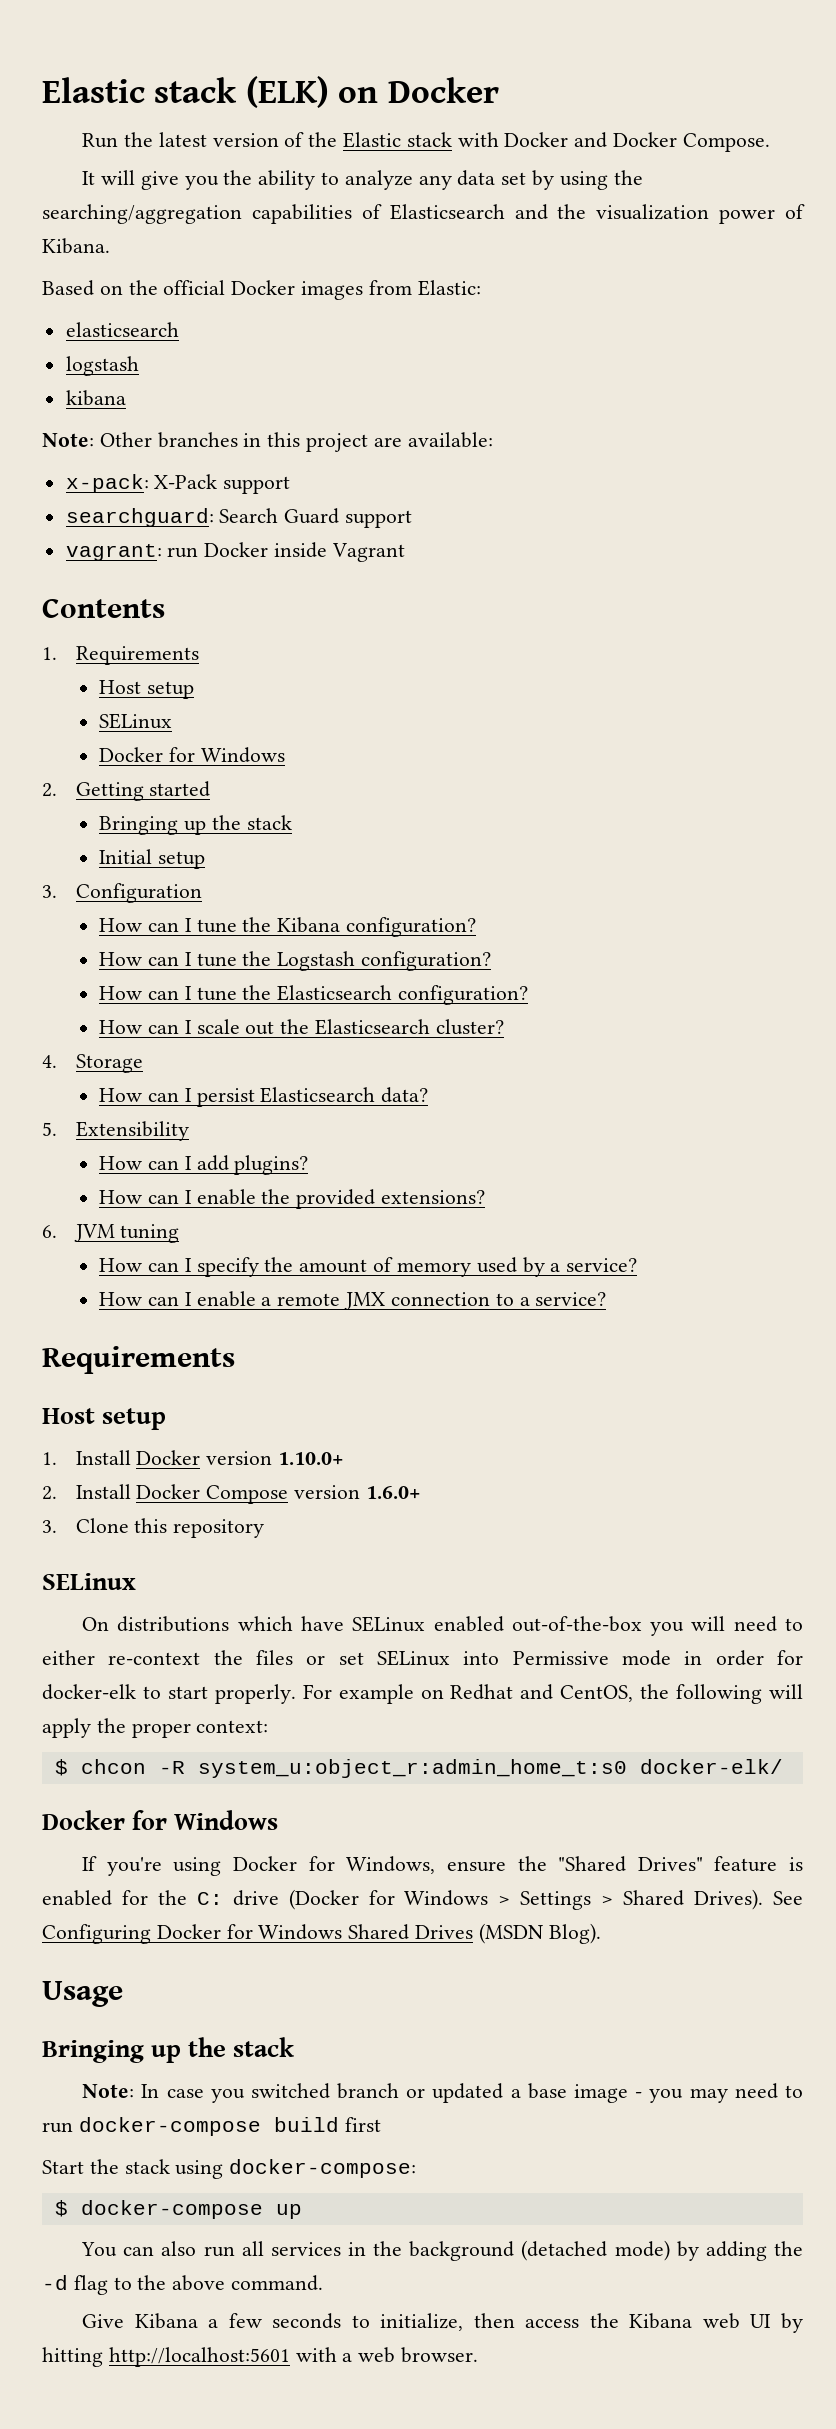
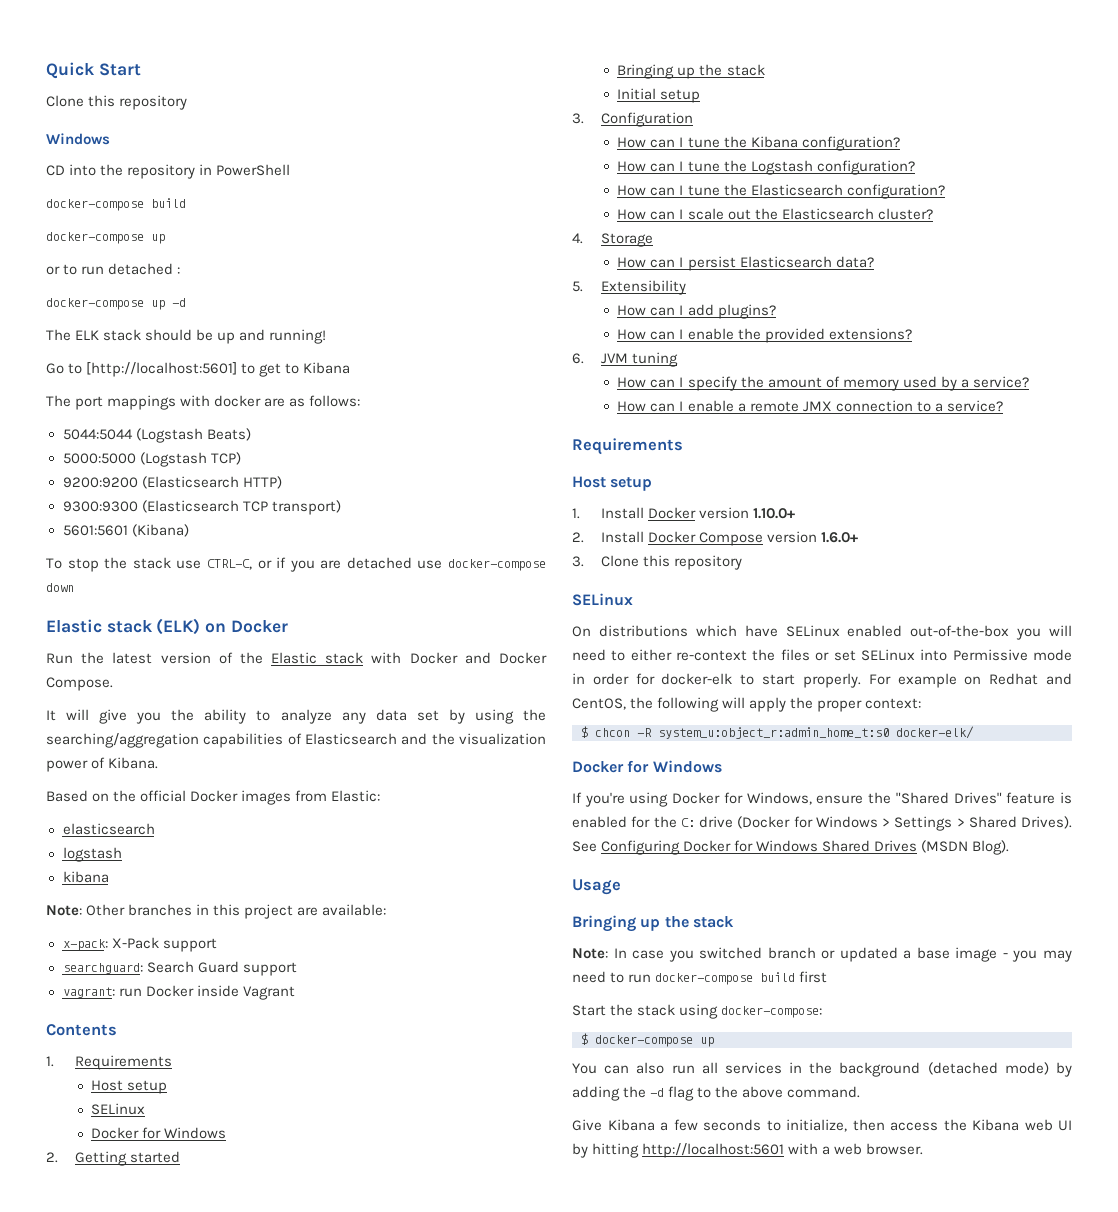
+ Quick Start
+ Clone this repository
+ Windows
+ CD into the repository in PowerShell
+ docker-compose build
+ docker-compose up
+ or to run detached :
+ docker-compose up -d
+ The ELK stack should be up and running!
+ Go to [http://localhost:5601] to get to Kibana
+ The port mappings with docker are as follows:
+ 5044:5044 (Logstash Beats)
+ 5000:5000 (Logstash TCP)
+ 9200:9200 (Elasticsearch HTTP)
+ 9300:9300 (Elasticsearch TCP transport)
+ 5601:5601 (Kibana)
+ To stop the stack use CTRL-C, or if you are detached use docker-compose down

